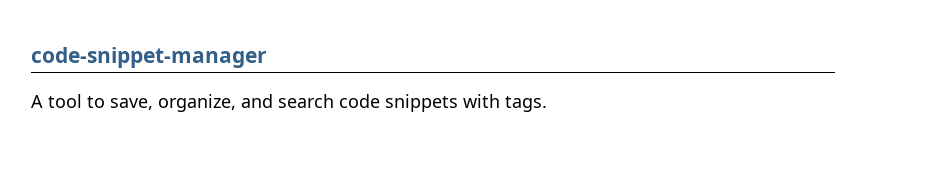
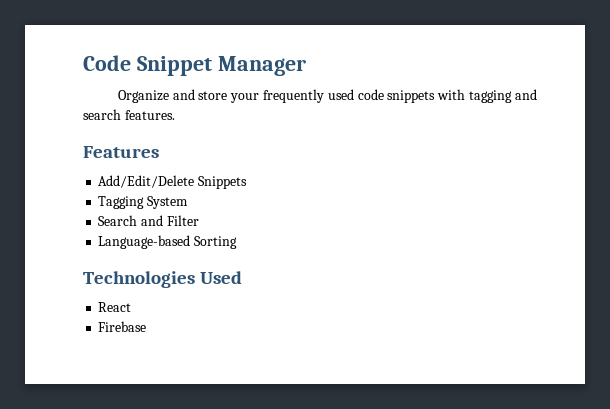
- code-snippet-manager
- A tool to save, organize, and search code snippets with tags.
+ Code Snippet Manager
+ Organize and store your frequently used code snippets with tagging and search features.
+ Features
+ Add/Edit/Delete Snippets
+ Tagging System
+ Search and Filter
+ Language-based Sorting
+ Technologies Used
+ React
+ Firebase

